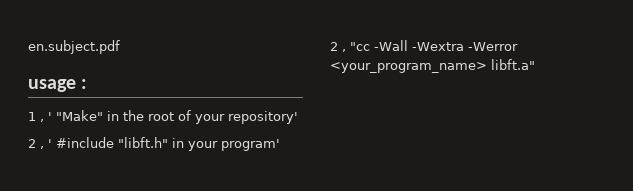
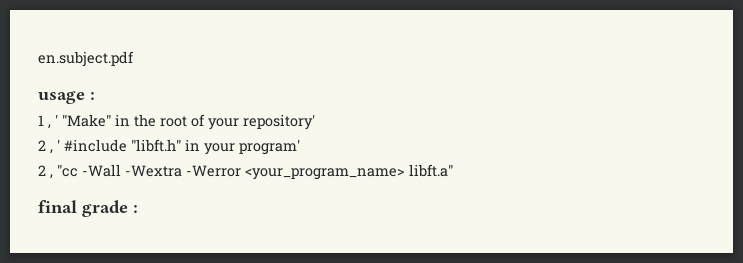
+ final grade :

